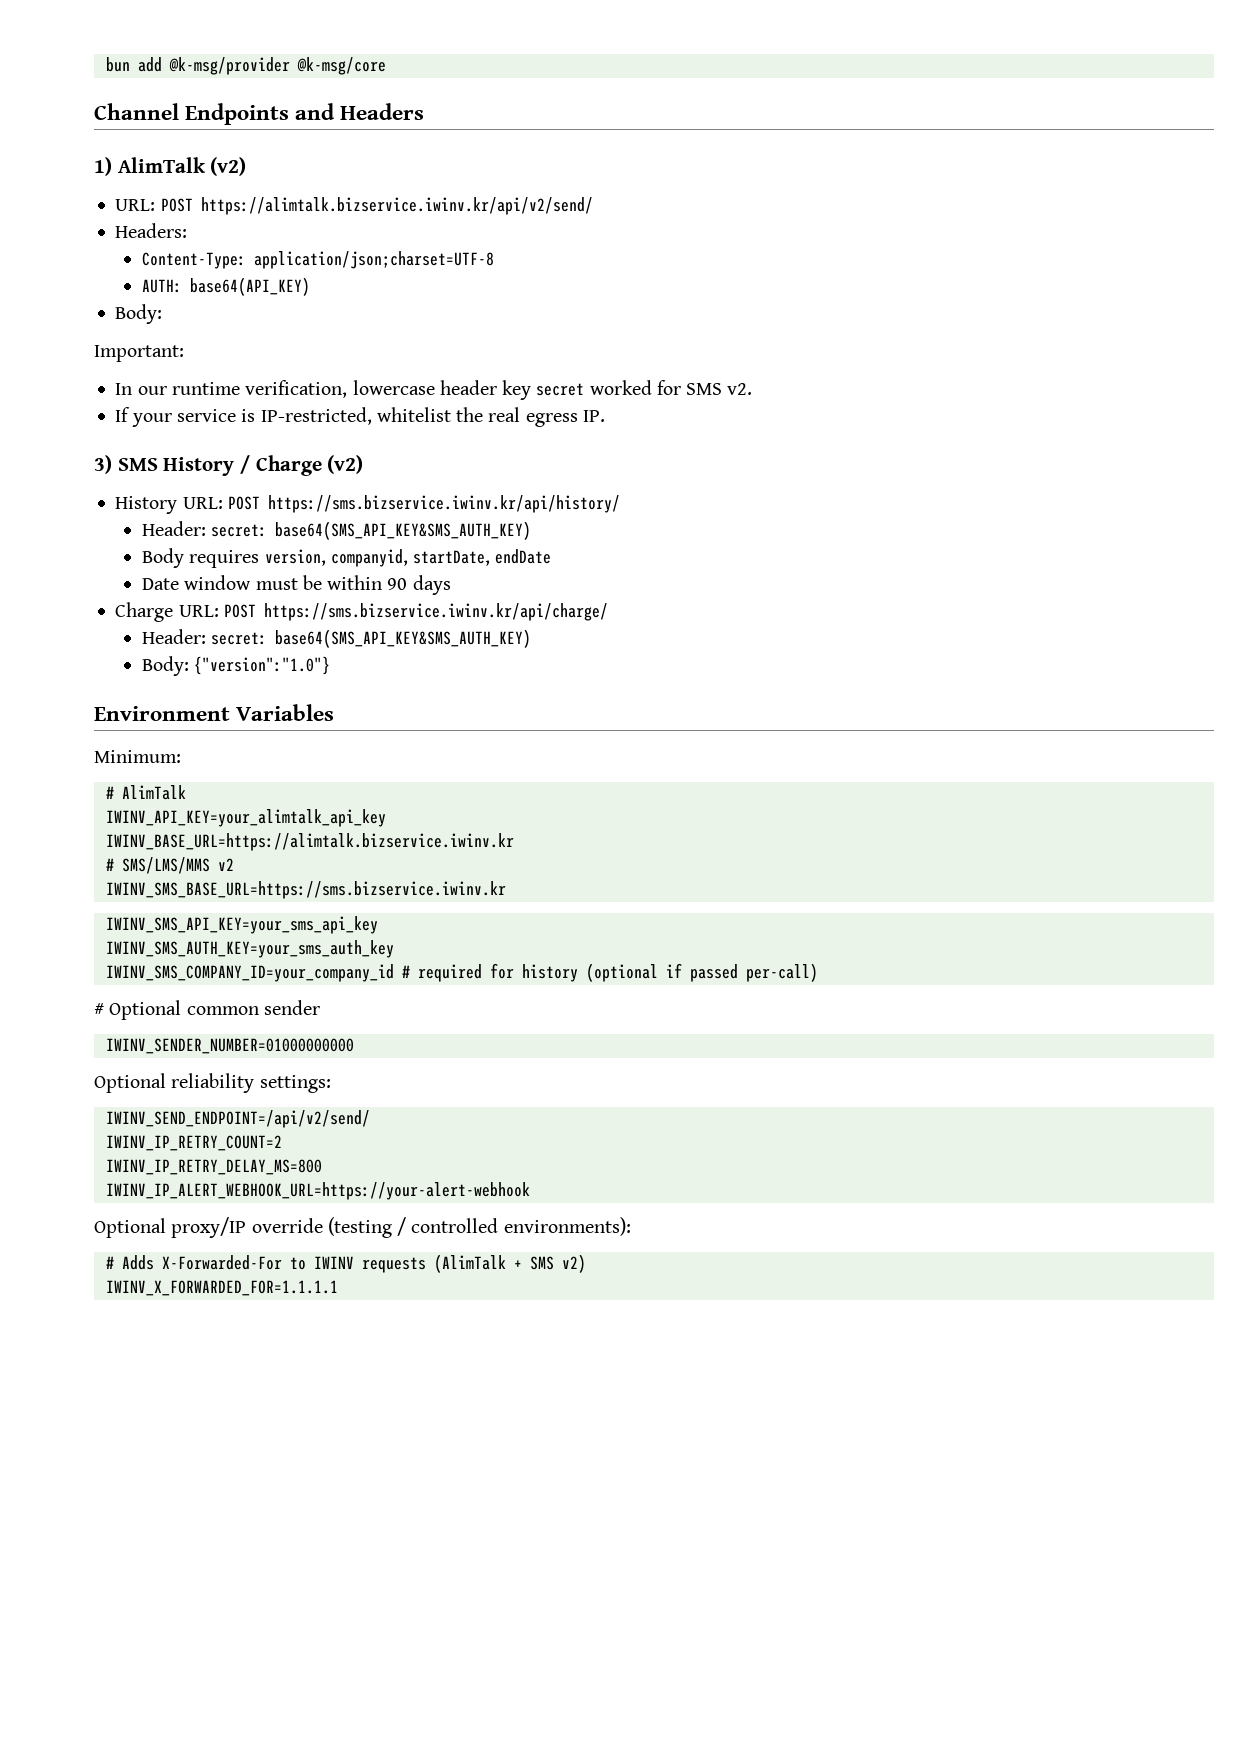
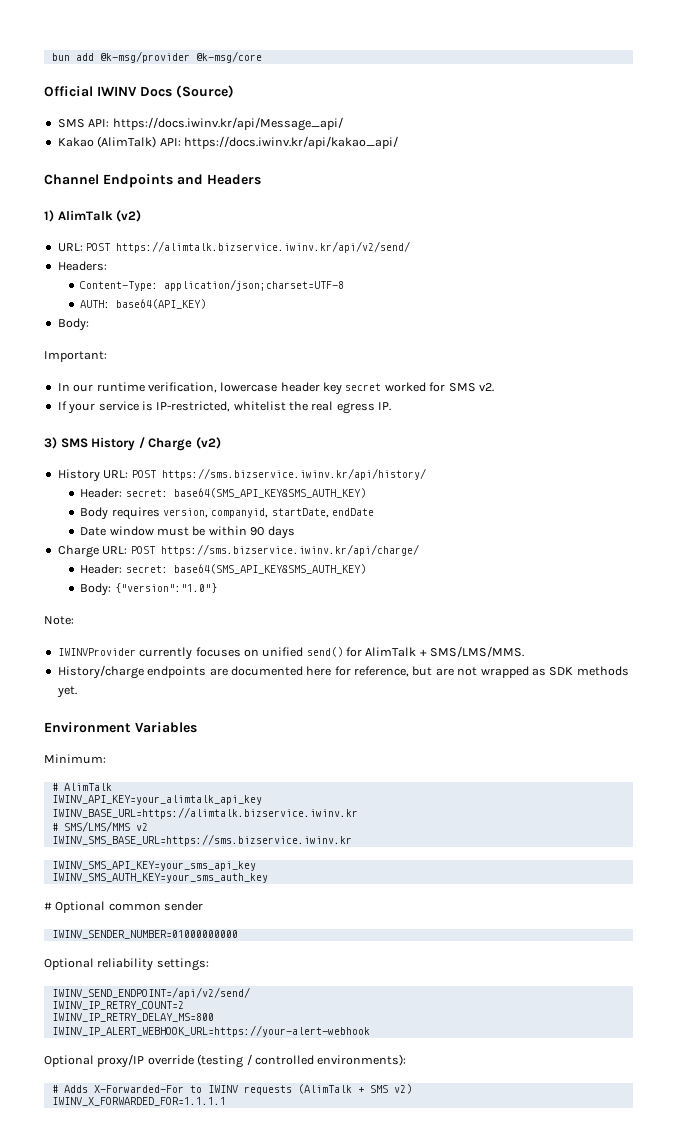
+ Official IWINV Docs (Source)
+ SMS API: https://docs.iwinv.kr/api/Message_api/
+ Kakao (AlimTalk) API: https://docs.iwinv.kr/api/kakao_api/
+ Note:
+ IWINVProvider currently focuses on unified send() for AlimTalk + SMS/LMS/MMS.
+ History/charge endpoints are documented here for reference, but are not wrapped as SDK methods yet.
- IWINV_SMS_COMPANY_ID=your_company_id # required for history (optional if passed per-call)

